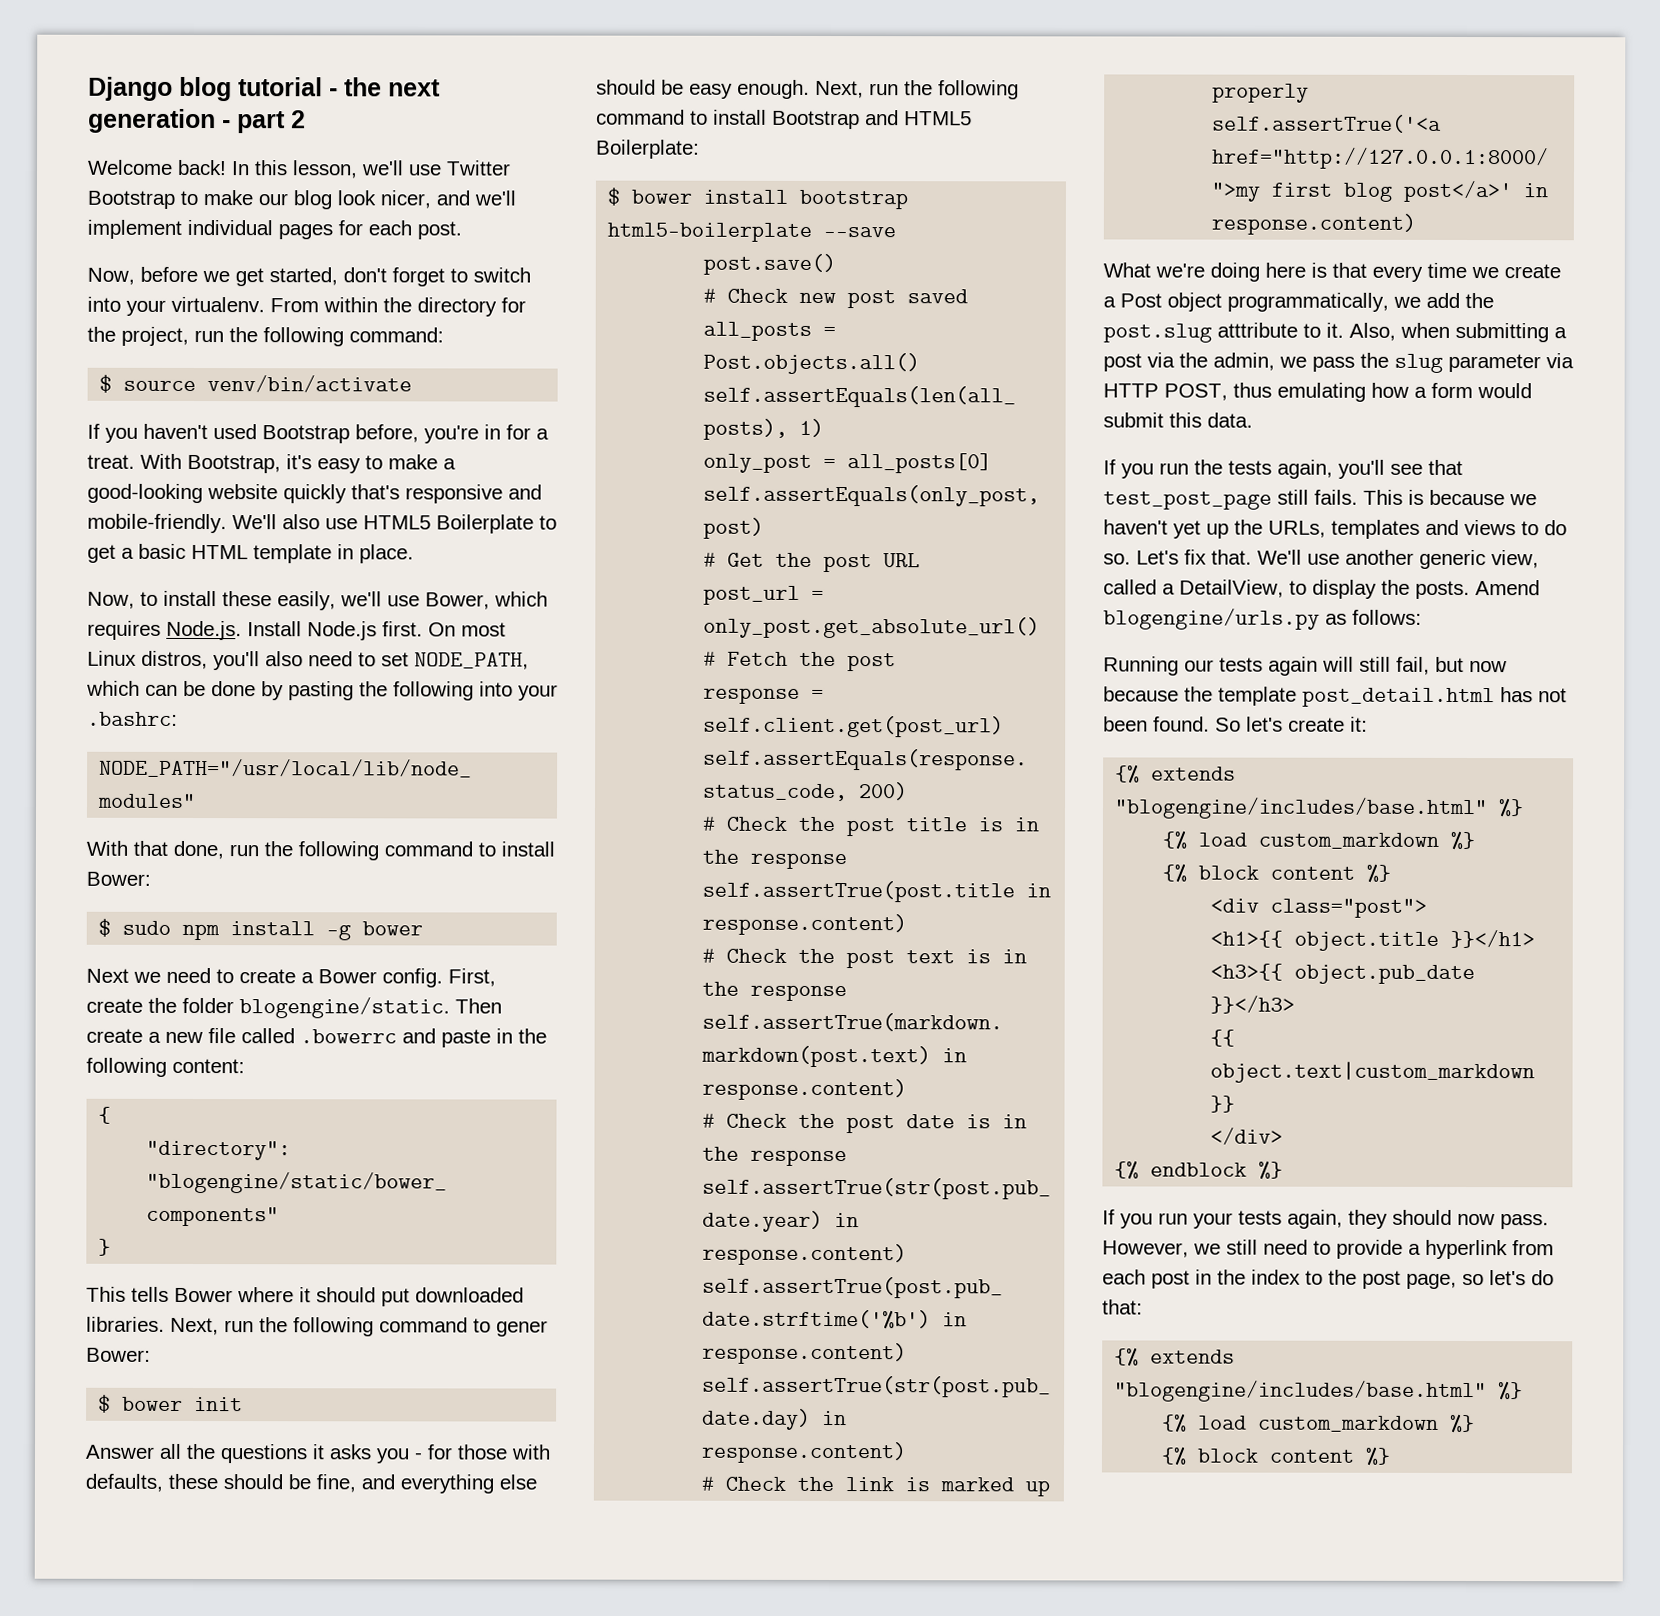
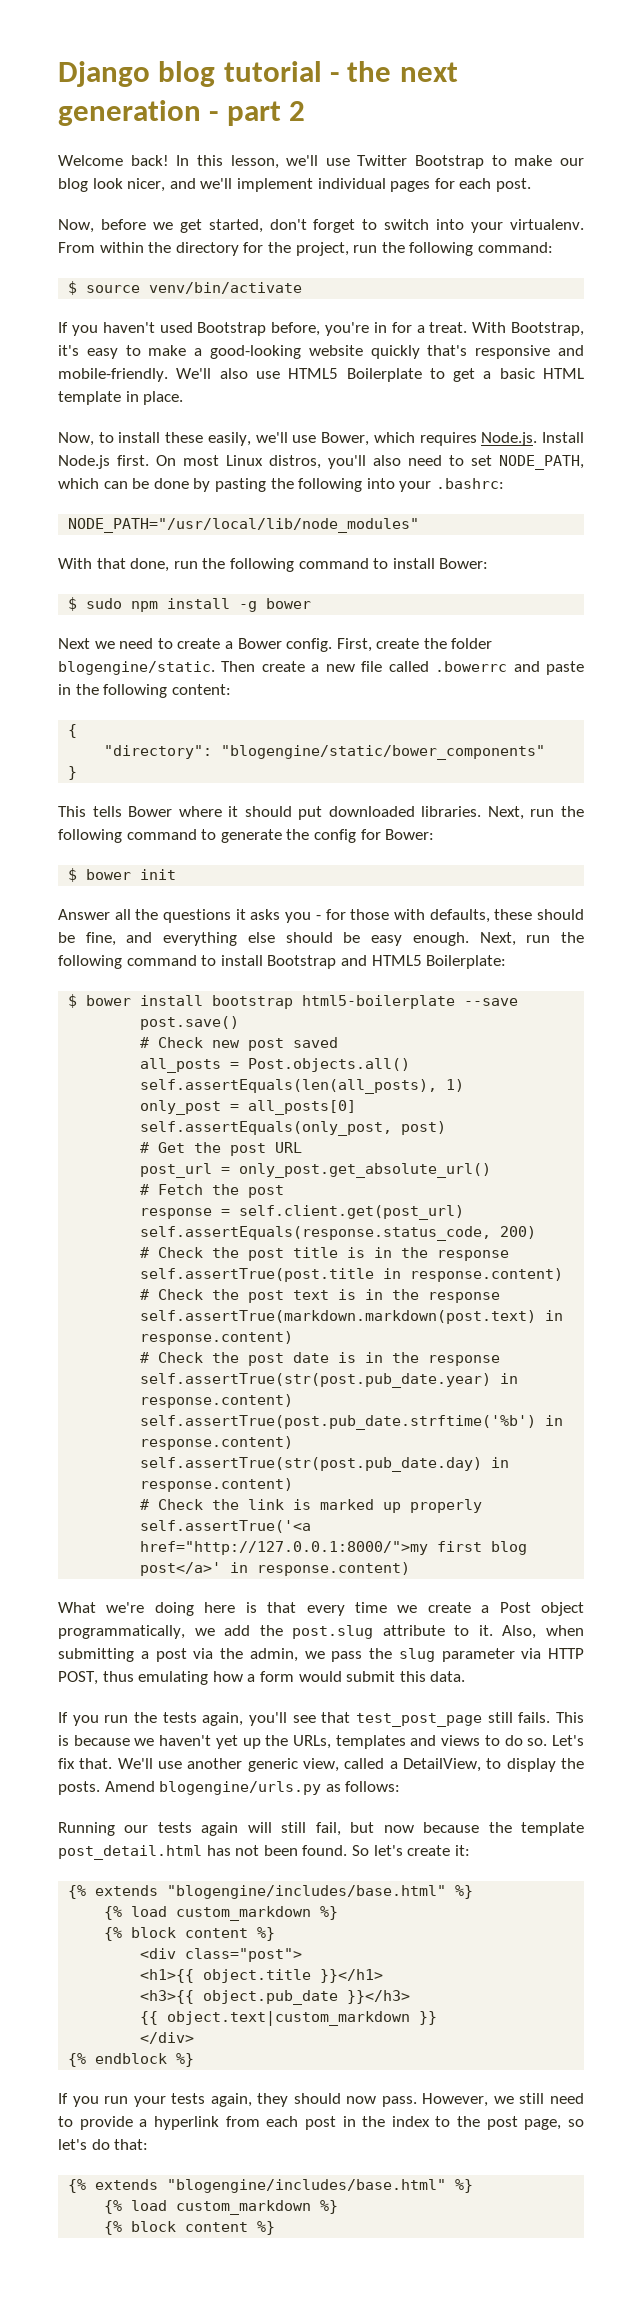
- Next, run the following command to gener Bower:
+ Next, run the following command to generate the config for Bower:
- What we're doing here is that every time we create a Post object programmatically, we add the post.slug atttribute to it.
+ What we're doing here is that every time we create a Post object programmatically, we add the post.slug attribute to it.

